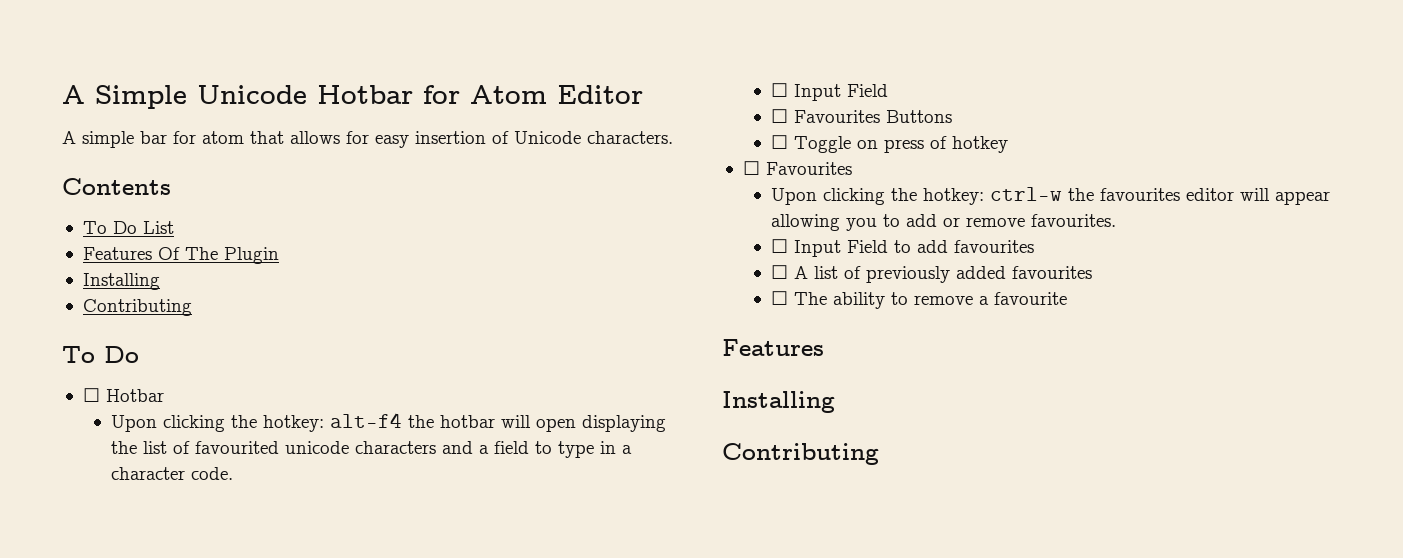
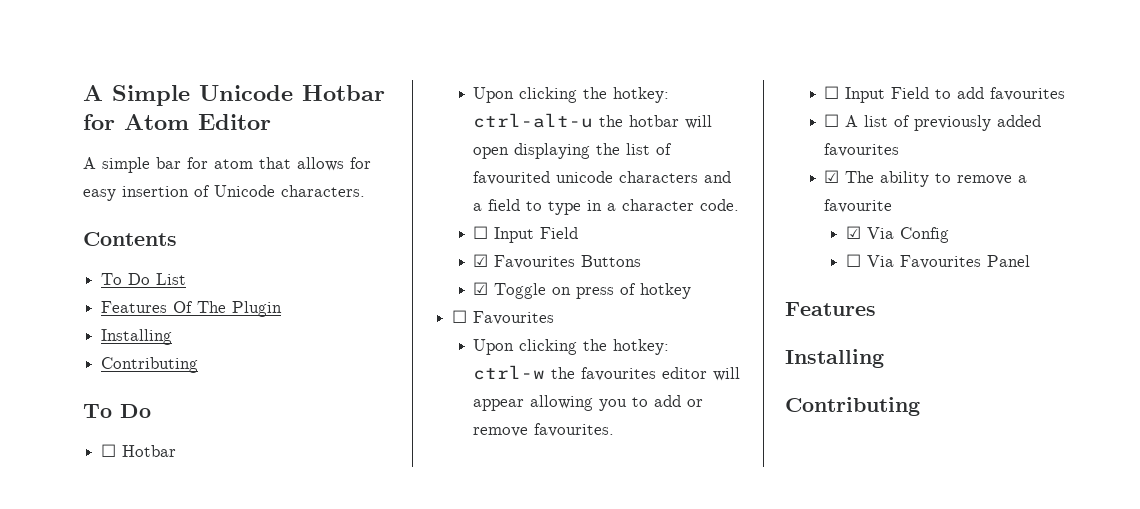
- Upon clicking the hotkey: alt-f4 the hotbar will open displaying the list of favourited unicode characters and a field to type in a character code.
+ Upon clicking the hotkey: ctrl-alt-u the hotbar will open displaying the list of favourited unicode characters and a field to type in a character code.
- ☐ Favourites Buttons
+ ☑ Favourites Buttons
- ☐ Toggle on press of hotkey
+ ☑ Toggle on press of hotkey
- ☐ The ability to remove a favourite
+ ☑ The ability to remove a favourite
+ ☑ Via Config
+ ☐ Via Favourites Panel

